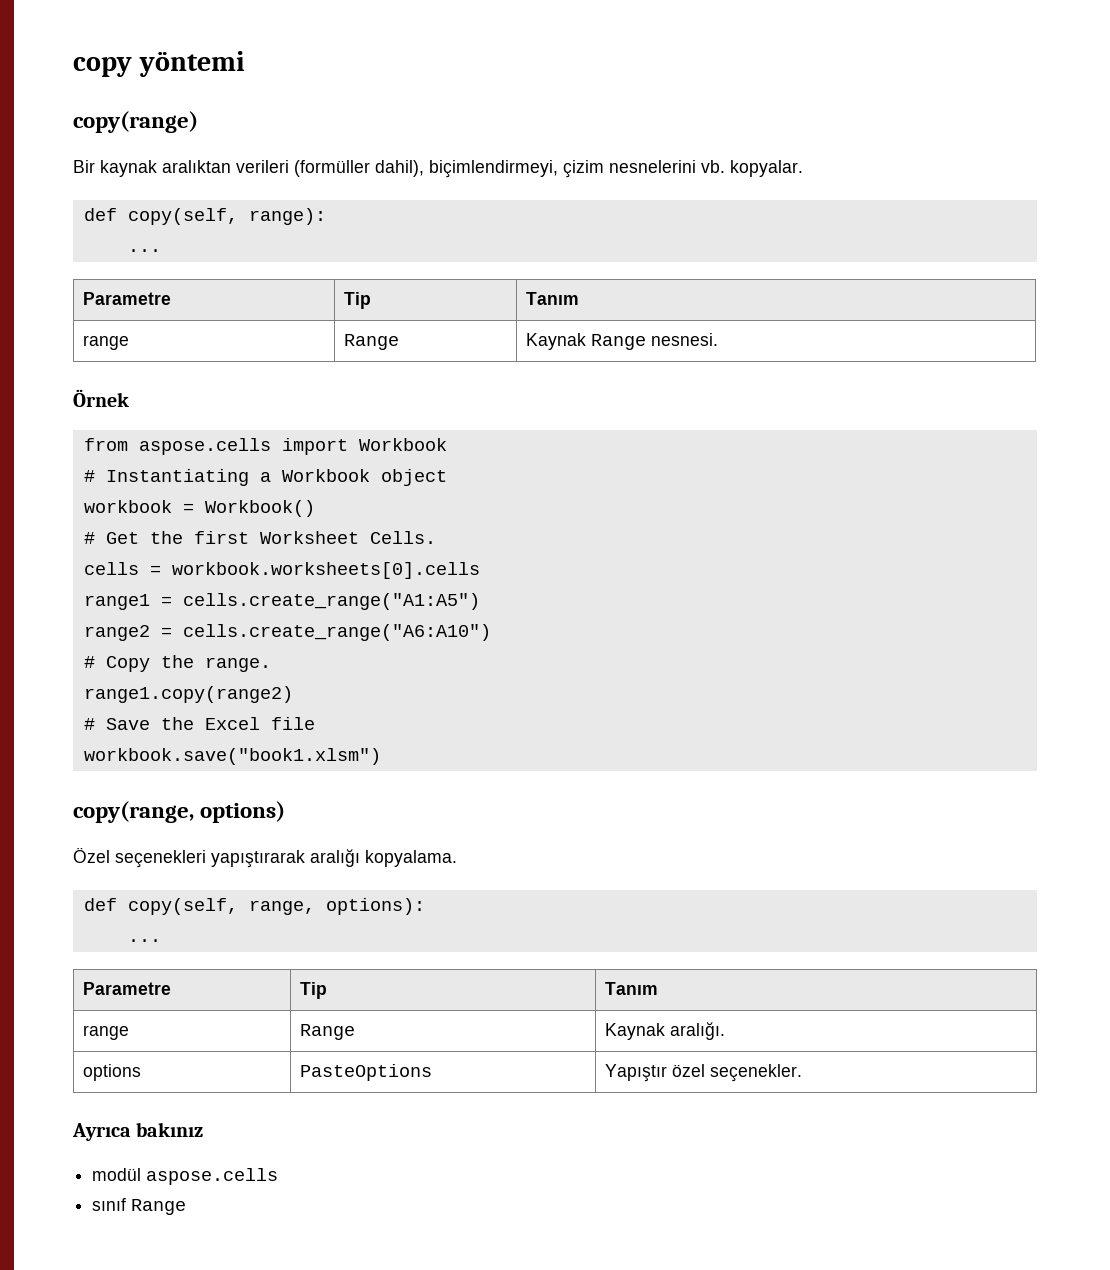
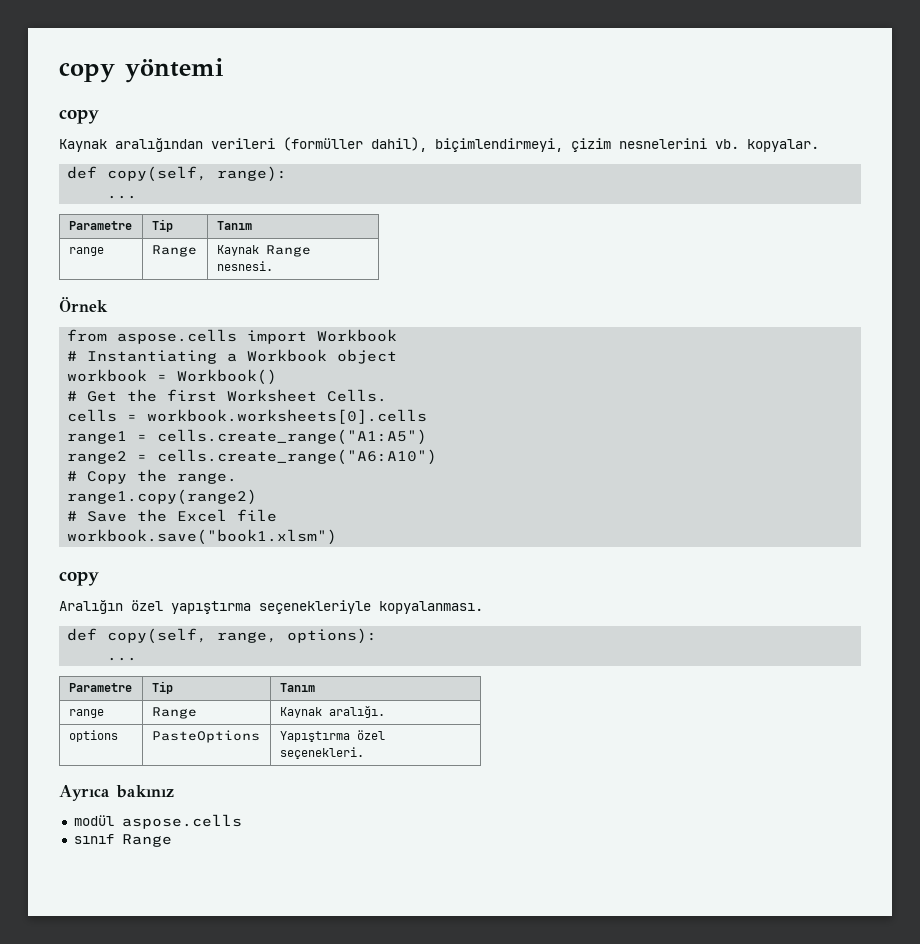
  copy yöntemi
- copy(range)
- Bir kaynak aralıktan verileri (formüller dahil), biçimlendirmeyi, çizim nesnelerini vb. kopyalar.
+ copy
+ Kaynak aralığından verileri (formüller dahil), biçimlendirmeyi, çizim nesnelerini vb. kopyalar.
  workbook.save("book1.xlsm")
- copy(range, options)
- Özel seçenekleri yapıştırarak aralığı kopyalama.
+ copy
+ Aralığın özel yapıştırma seçenekleriyle kopyalanması.
- options | PasteOptions | Yapıştır özel seçenekler.
+ options | PasteOptions | Yapıştırma özel seçenekleri.

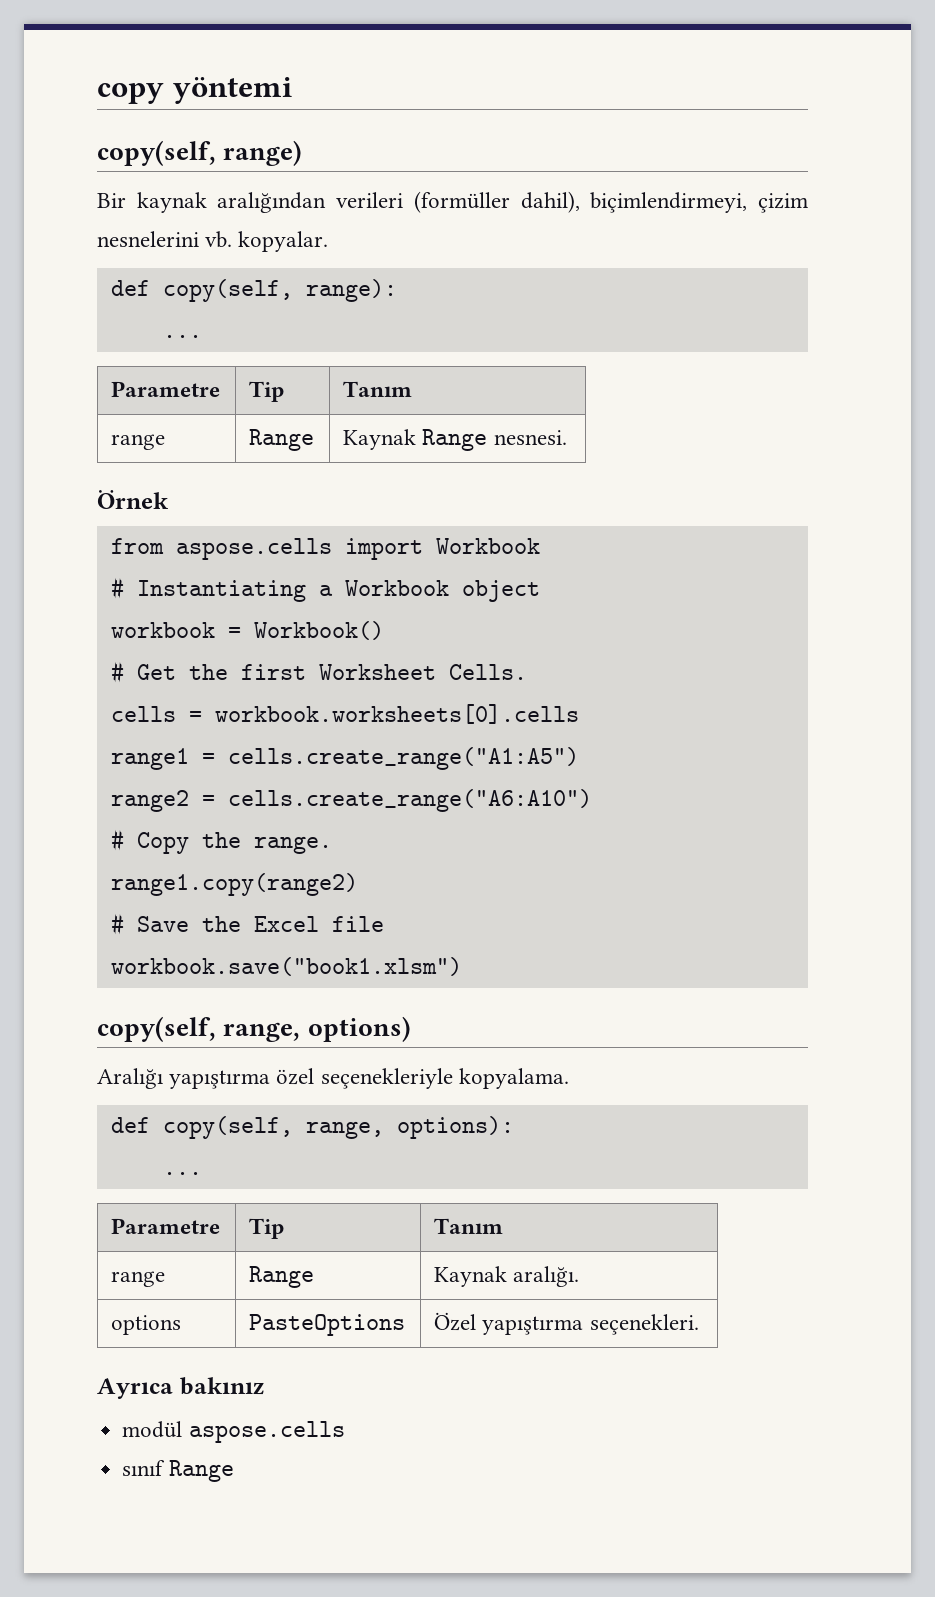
  copy yöntemi
- copy
- Kaynak aralığından verileri (formüller dahil), biçimlendirmeyi, çizim nesnelerini vb. kopyalar.
+ copy(self, range)
+ Bir kaynak aralığından verileri (formüller dahil), biçimlendirmeyi, çizim nesnelerini vb. kopyalar.
  workbook.save("book1.xlsm")
- copy
- Aralığın özel yapıştırma seçenekleriyle kopyalanması.
+ copy(self, range, options)
+ Aralığı yapıştırma özel seçenekleriyle kopyalama.
- options | PasteOptions | Yapıştırma özel seçenekleri.
+ options | PasteOptions | Özel yapıştırma seçenekleri.

